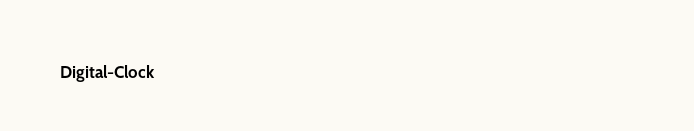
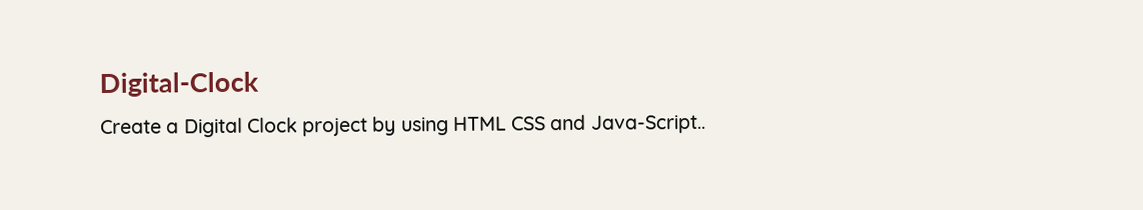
+ Create a Digital Clock project by using HTML CSS and Java-Script..

